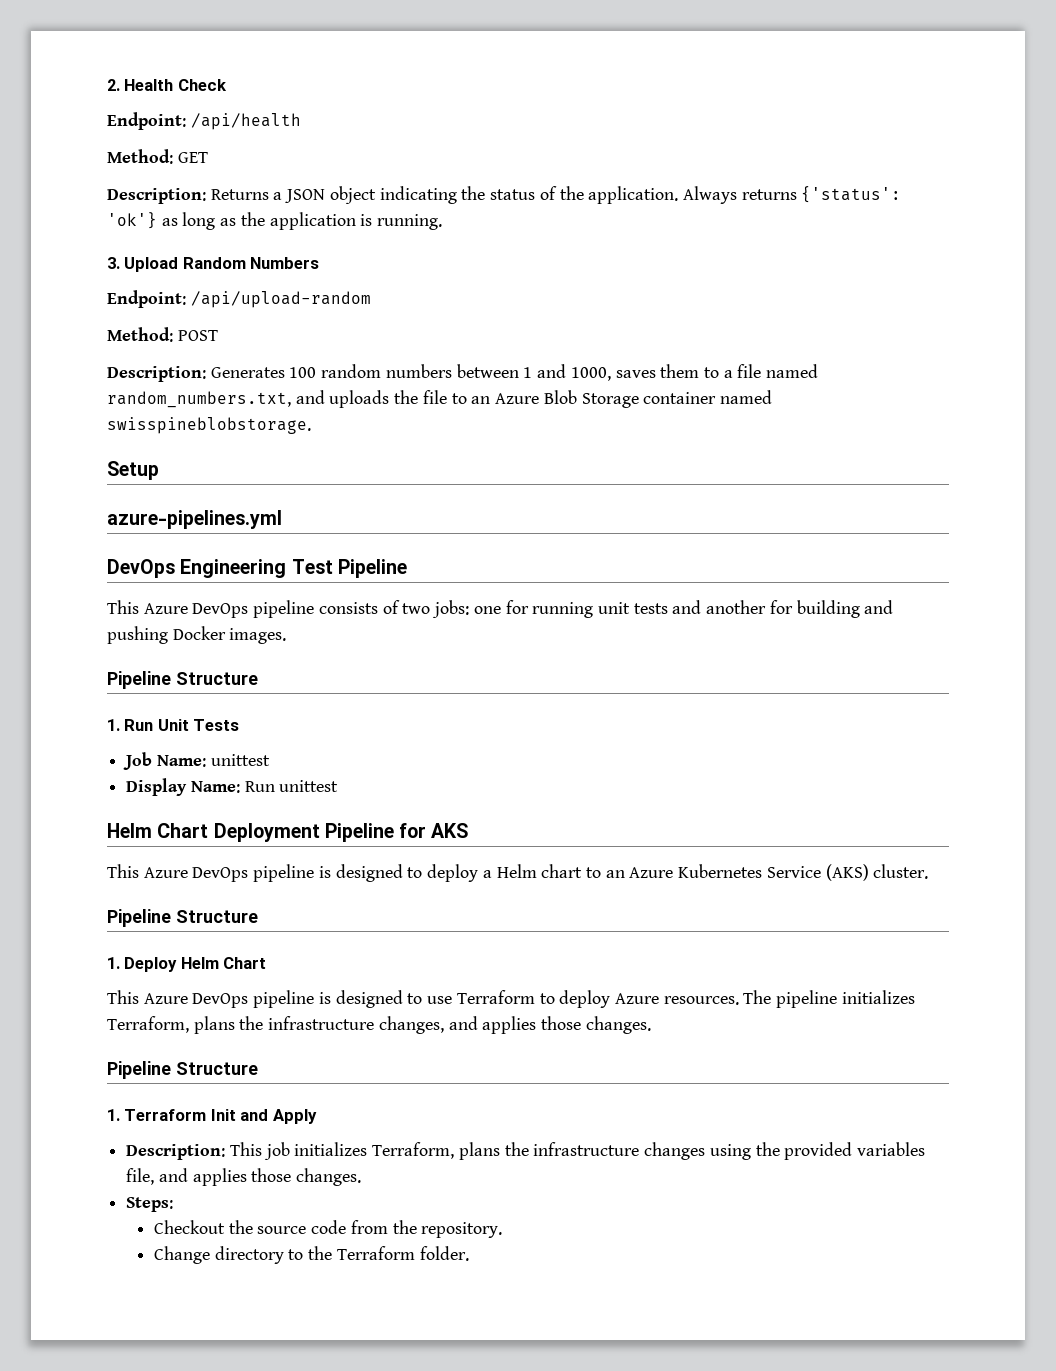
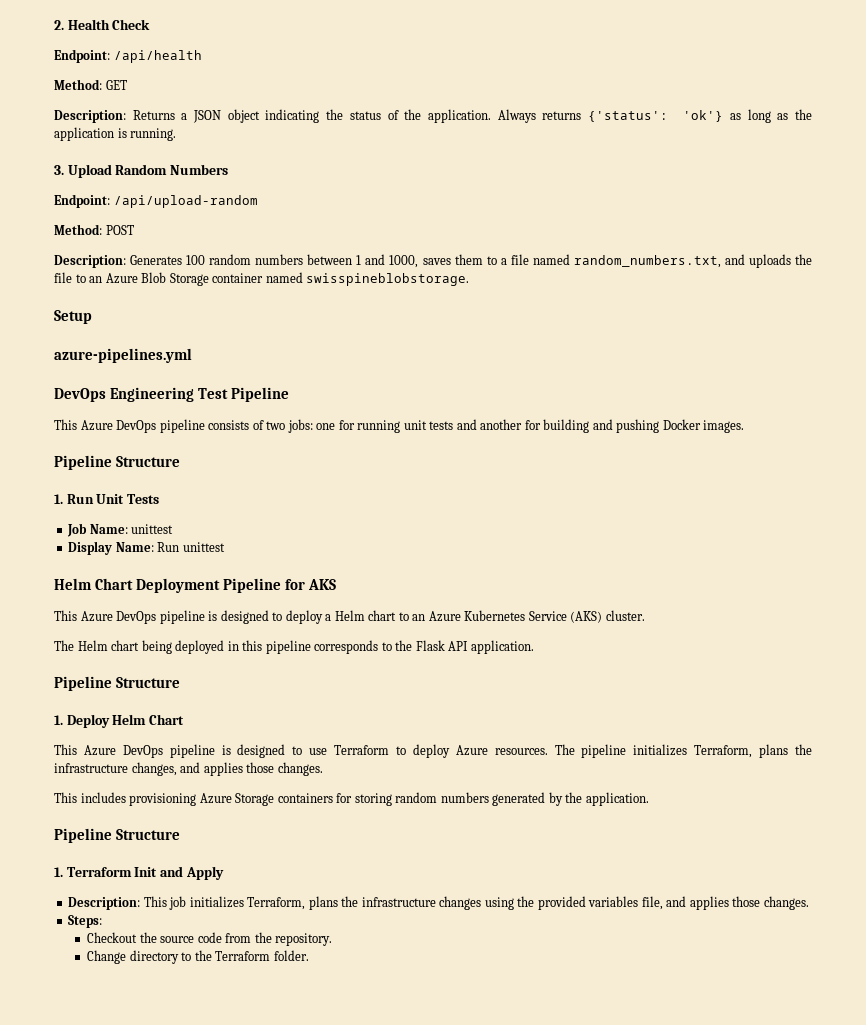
+ The Helm chart being deployed in this pipeline corresponds to the Flask API application.
+ This includes provisioning Azure Storage containers for storing random numbers generated by the application.

